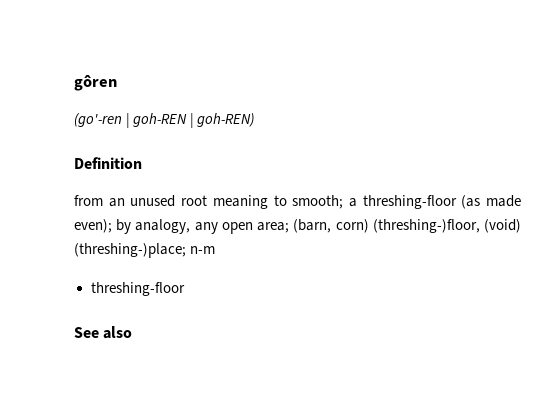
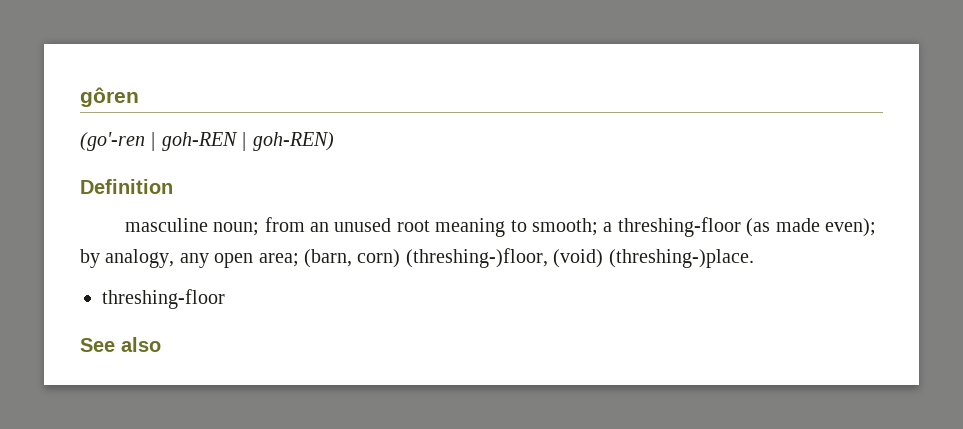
- from an unused root meaning to smooth; a threshing-floor (as made even); by analogy, any open area; (barn, corn) (threshing-)floor, (void) (threshing-)place; n-m
+ masculine noun; from an unused root meaning to smooth; a threshing-floor (as made even); by analogy, any open area; (barn, corn) (threshing-)floor, (void) (threshing-)place.

